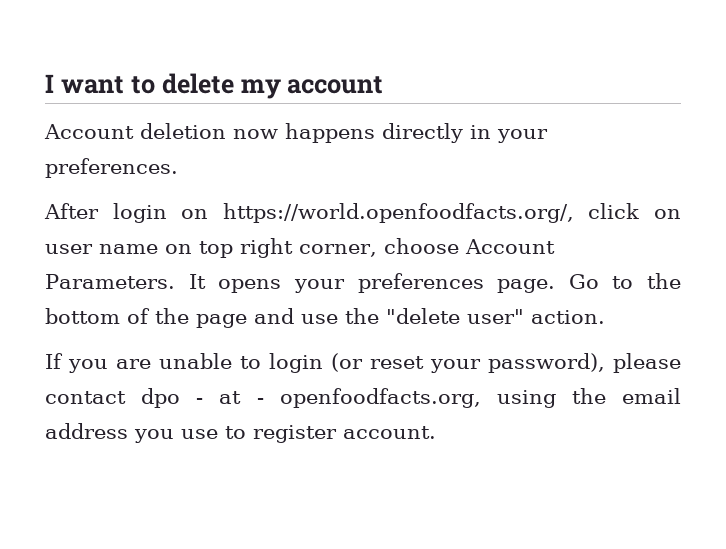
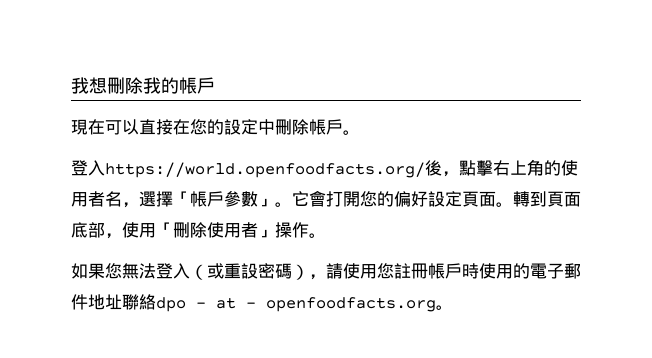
- I want to delete my account
- Account deletion now happens directly in your preferences.
- After login on https://world.openfoodfacts.org/, click on user name on top right corner, choose Account Parameters. It opens your preferences page. Go to the bottom of the page and use the "delete user" action.
- If you are unable to login (or reset your password), please contact dpo - at - openfoodfacts.org, using the email address you use to register account.
+ 我想刪除我的帳戶
+ 現在可以直接在您的設定中刪除帳戶。
+ 登入https://world.openfoodfacts.org/後，點擊右上角的使用者名，選擇「帳戶參數」。它會打開您的偏好設定頁面。轉到頁面底部，使用「刪除使用者」操作。
+ 如果您無法登入（或重設密碼），請使用您註冊帳戶時使用的電子郵件地址聯絡dpo - at - openfoodfacts.org。

